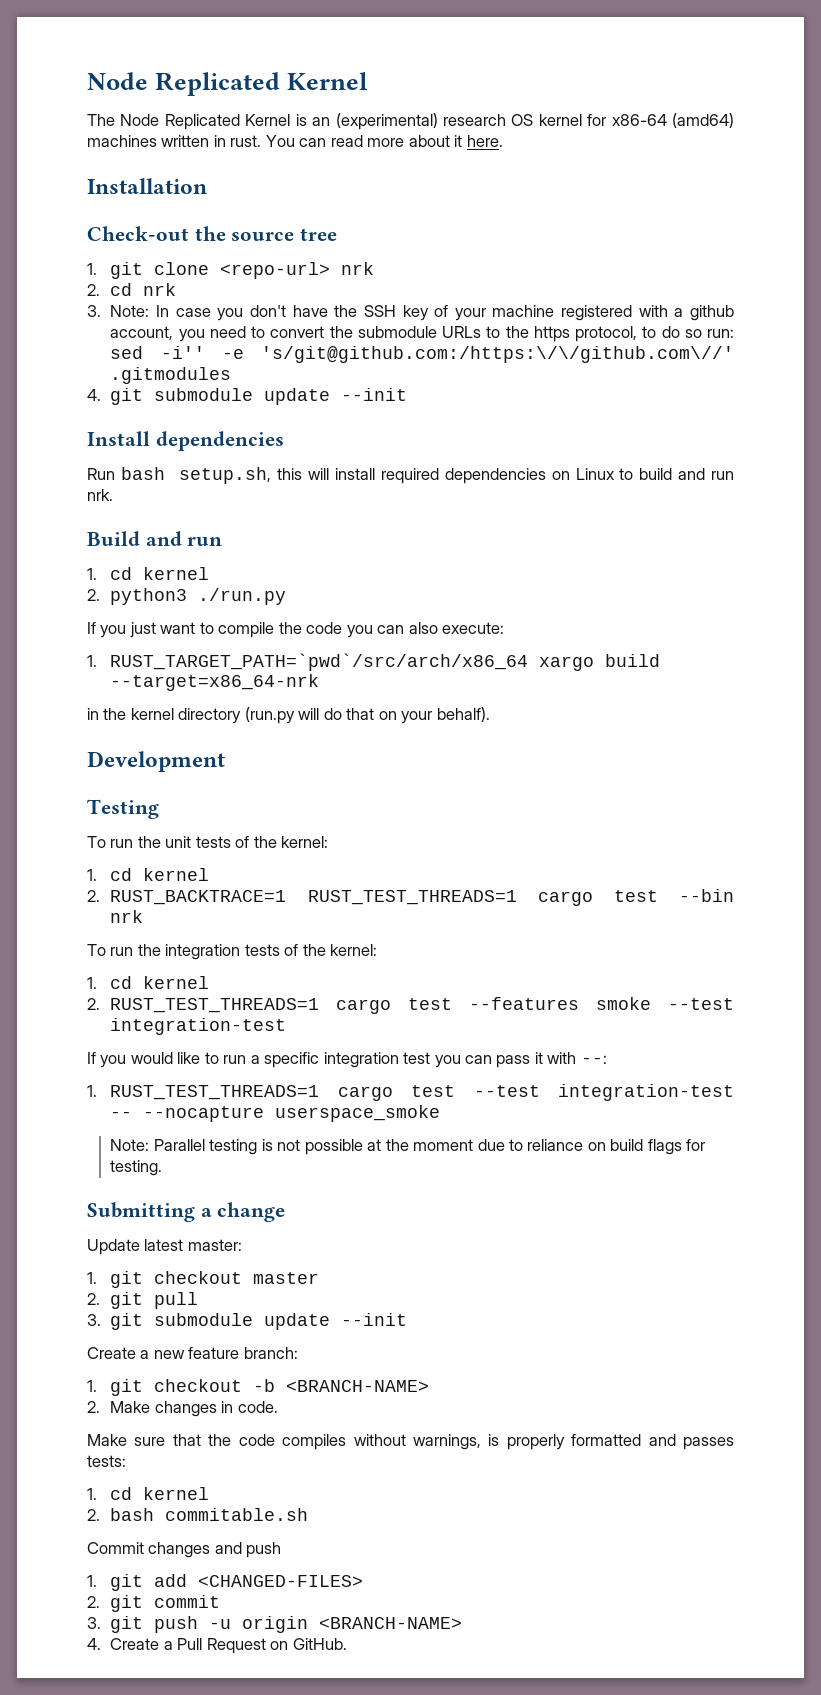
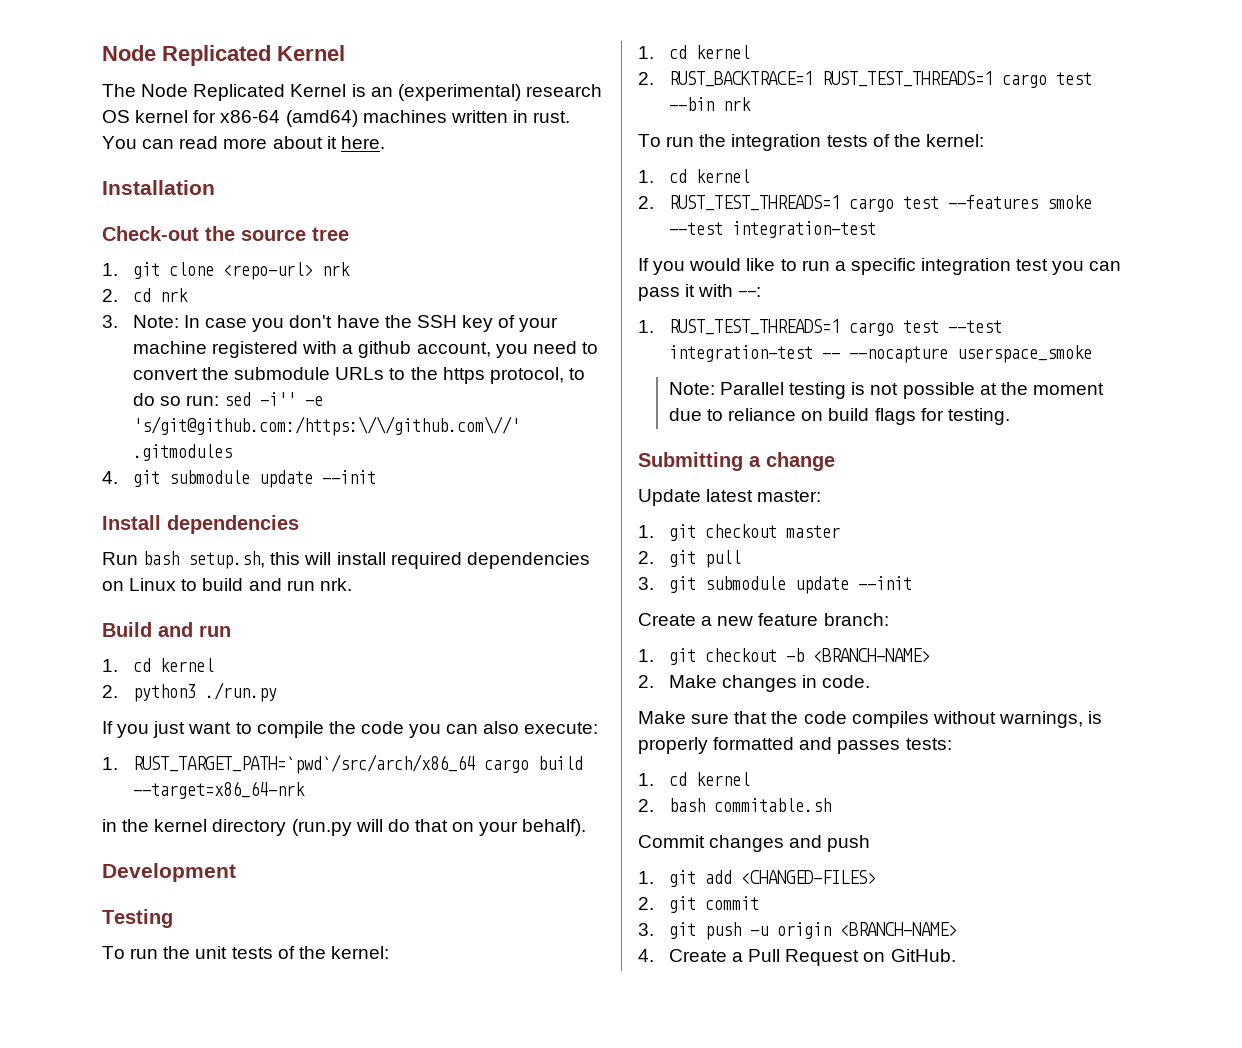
- 1. RUST_TARGET_PATH=`pwd`/src/arch/x86_64 xargo build --target=x86_64-nrk
+ 1. RUST_TARGET_PATH=`pwd`/src/arch/x86_64 cargo build --target=x86_64-nrk

